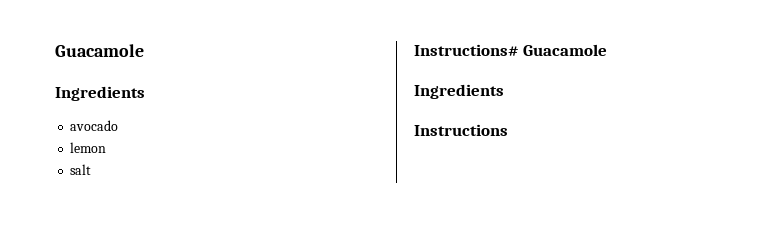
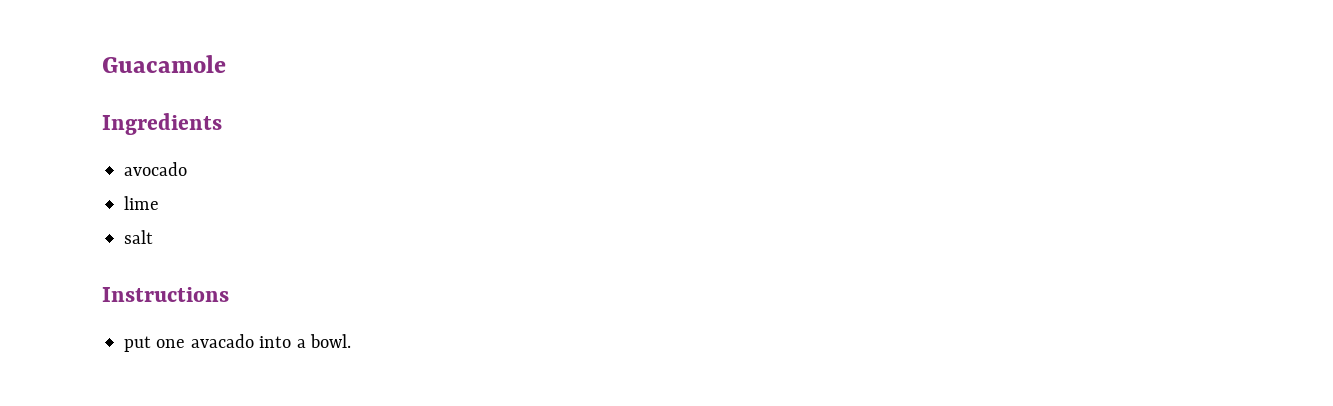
- lemon
+ lime
- Instructions# Guacamole
- Ingredients
  Instructions
+ put one avacado into a bowl.

